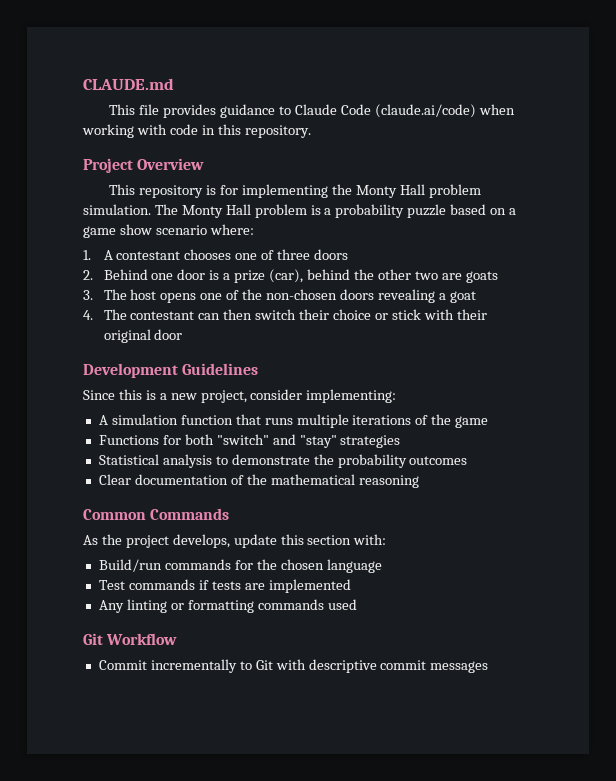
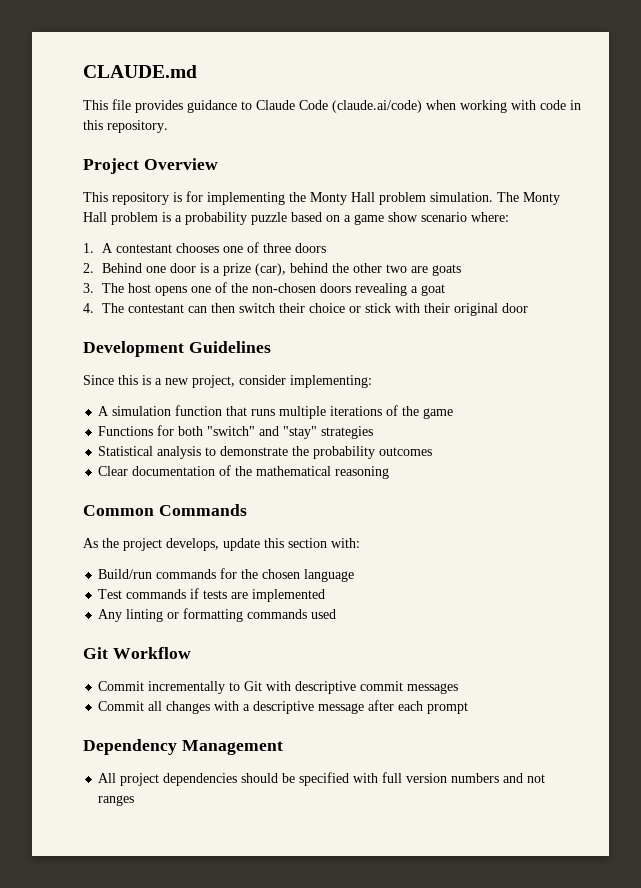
+ Commit all changes with a descriptive message after each prompt
+ Dependency Management
+ All project dependencies should be specified with full version numbers and not ranges

